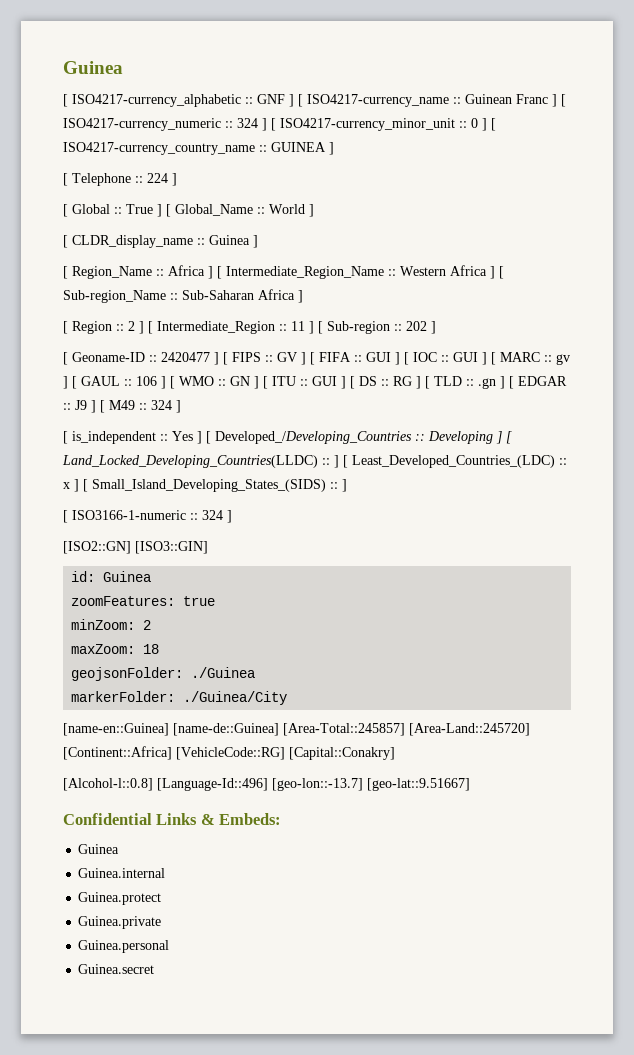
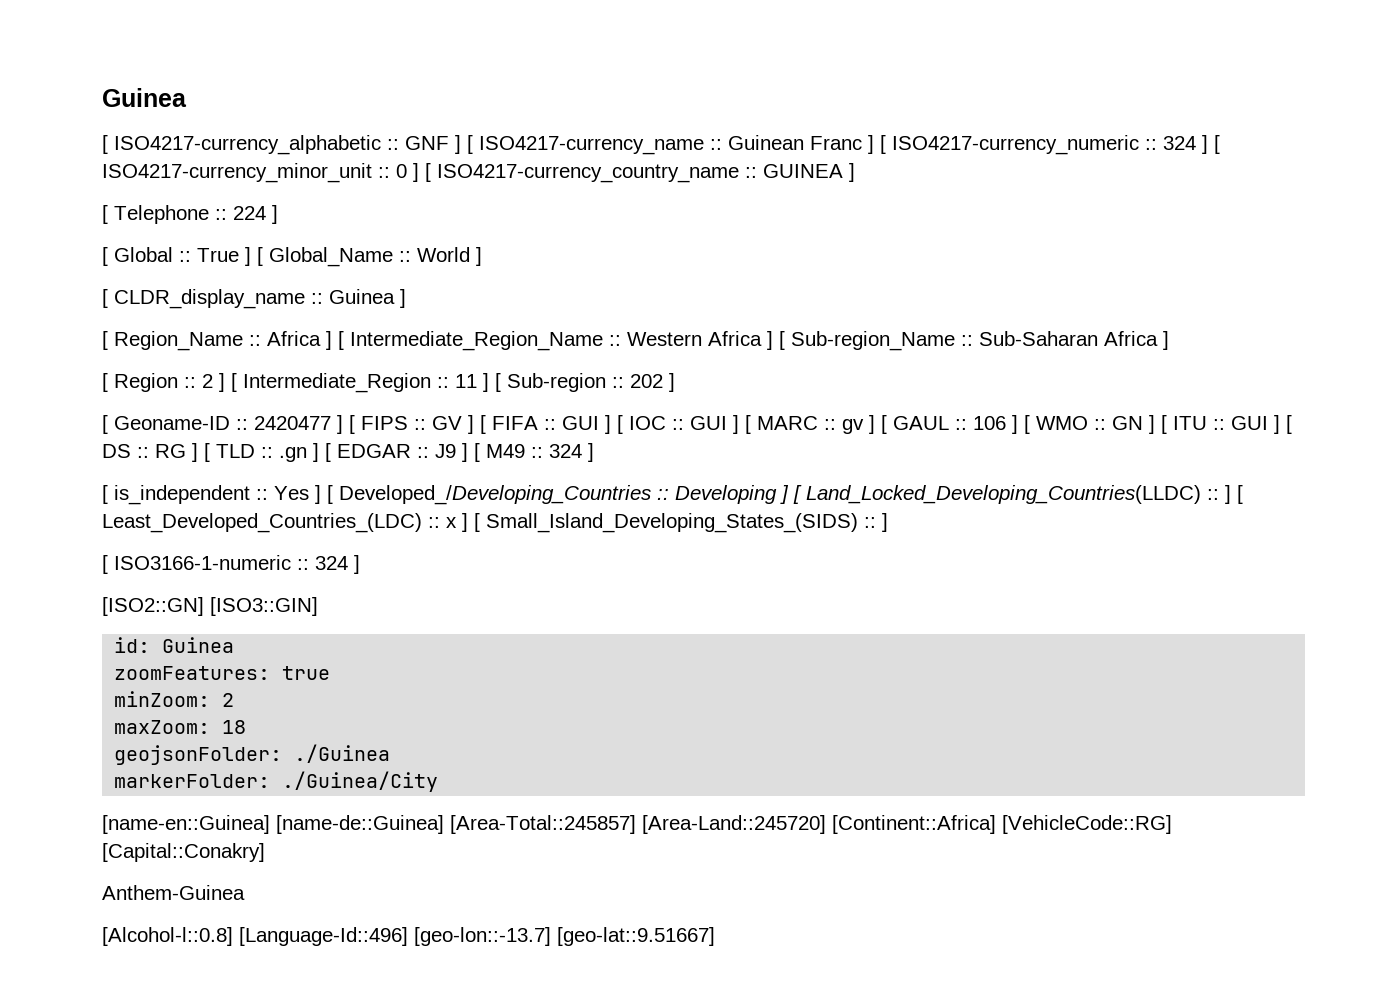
+ Anthem-Guinea
- Confidential Links & Embeds:
- Guinea
- Guinea.internal
- Guinea.protect
- Guinea.private
- Guinea.personal
- Guinea.secret

